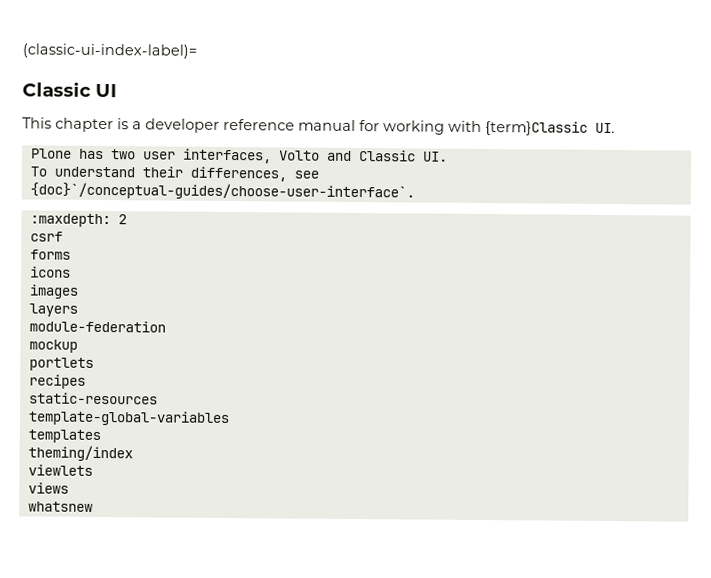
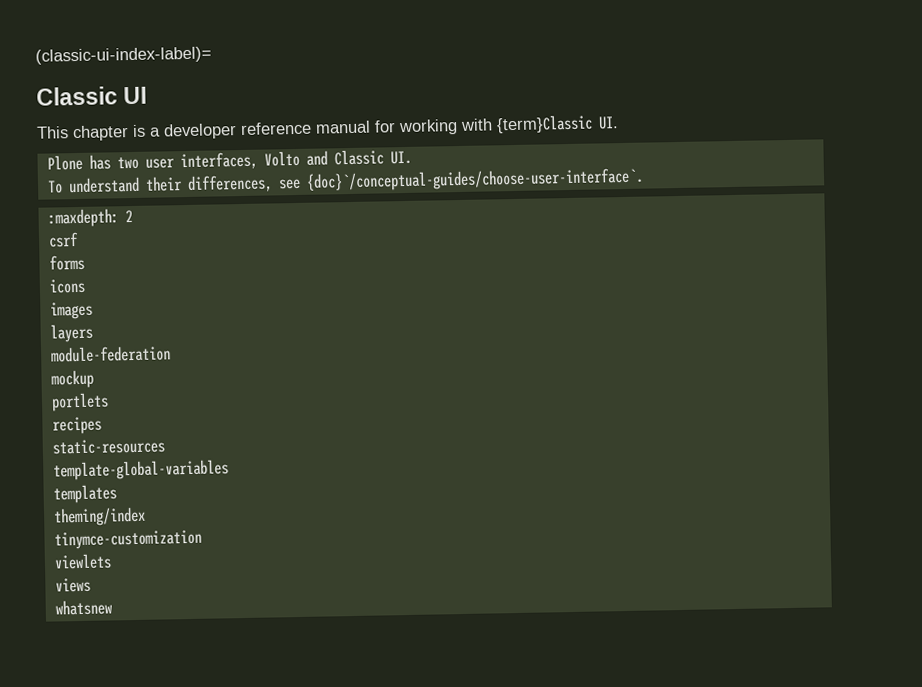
+ tinymce-customization

